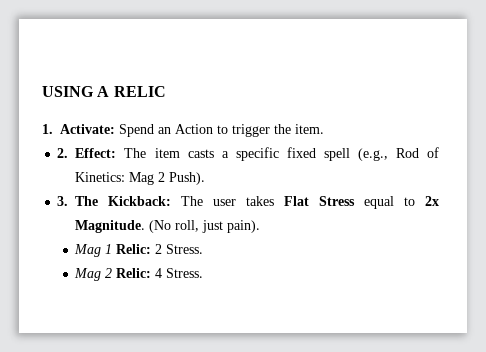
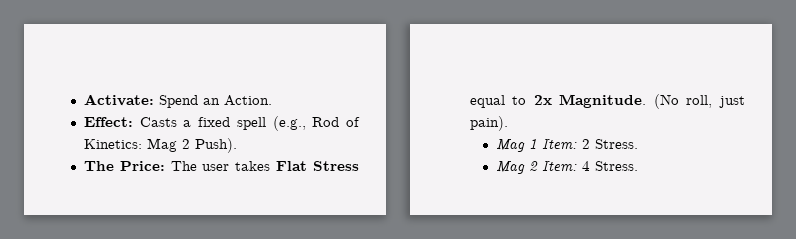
- USING A RELIC
- 1. Activate: Spend an Action to trigger the item.
- 2. Effect: The item casts a specific fixed spell (e.g., Rod of Kinetics: Mag 2 Push).
+ Activate: Spend an Action.
+ Effect: Casts a fixed spell (e.g., Rod of Kinetics: Mag 2 Push).
- 3. The Kickback: The user takes Flat Stress equal to 2x Magnitude.
+ The Price: The user takes Flat Stress equal to 2x Magnitude.
- Mag 1 Relic: 2 Stress.
+ Mag 1 Item: 2 Stress.
- Mag 2 Relic: 4 Stress.
+ Mag 2 Item: 4 Stress.

